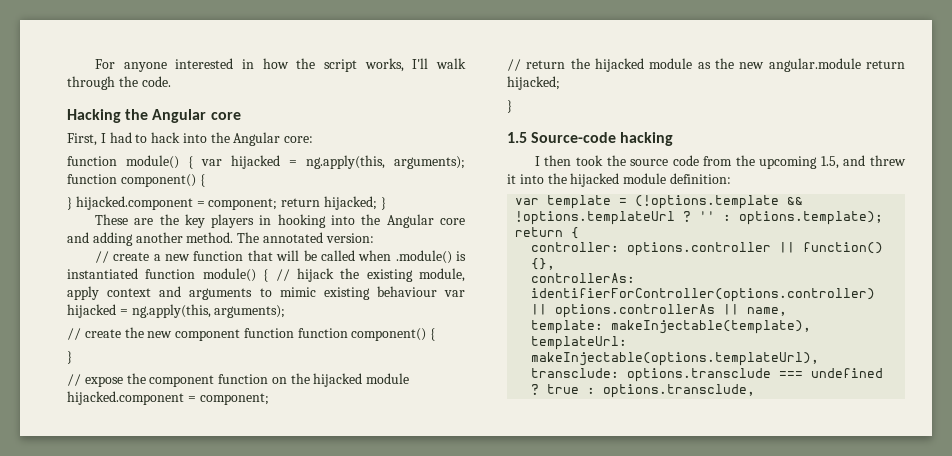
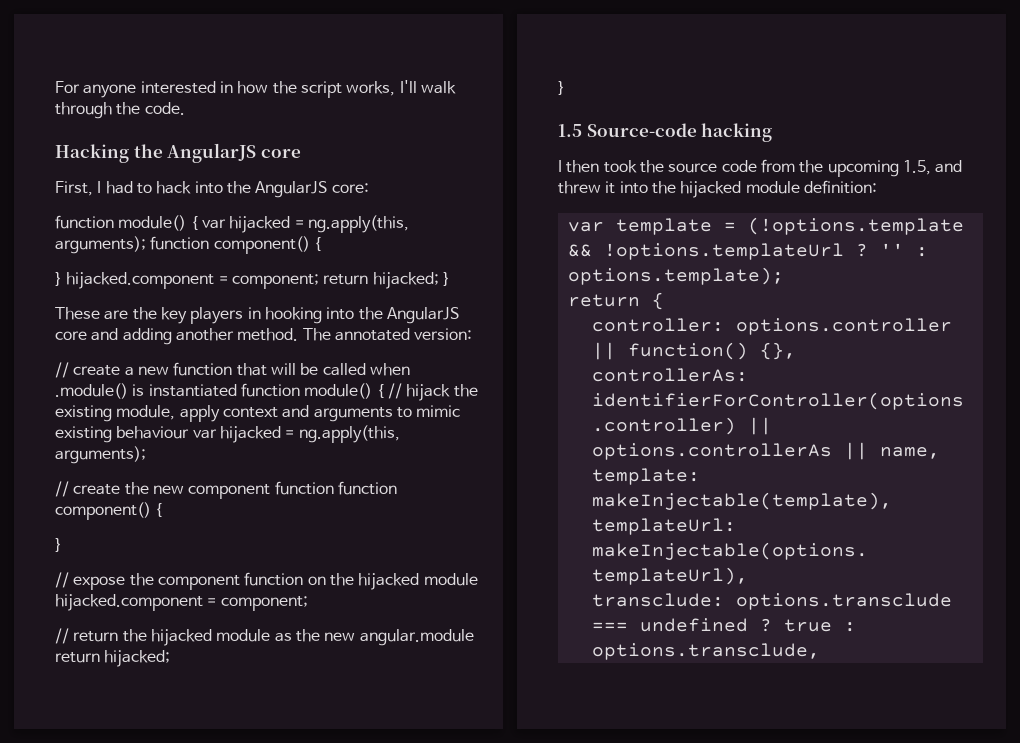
- Hacking the Angular core
+ Hacking the AngularJS core
- First, I had to hack into the Angular core:
+ First, I had to hack into the AngularJS core:
- These are the key players in hooking into the Angular core and adding another method.
+ These are the key players in hooking into the AngularJS core and adding another method.

